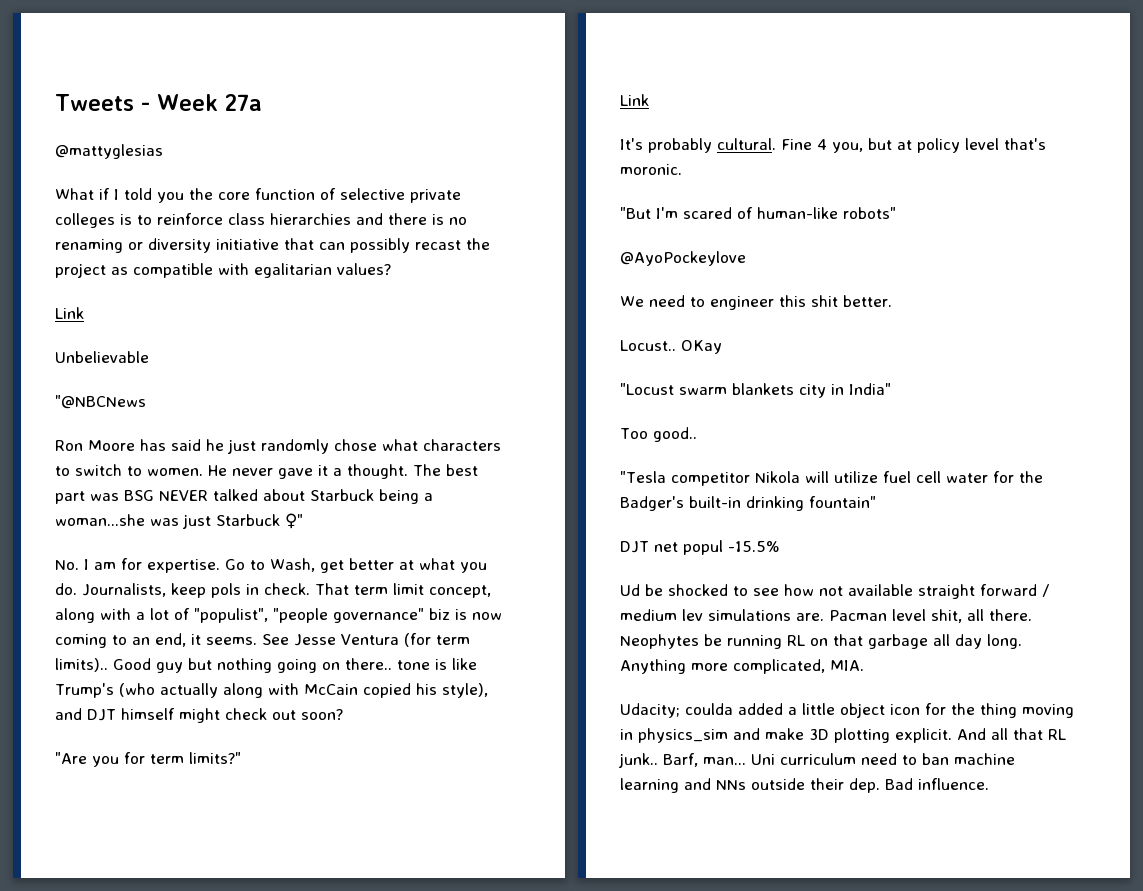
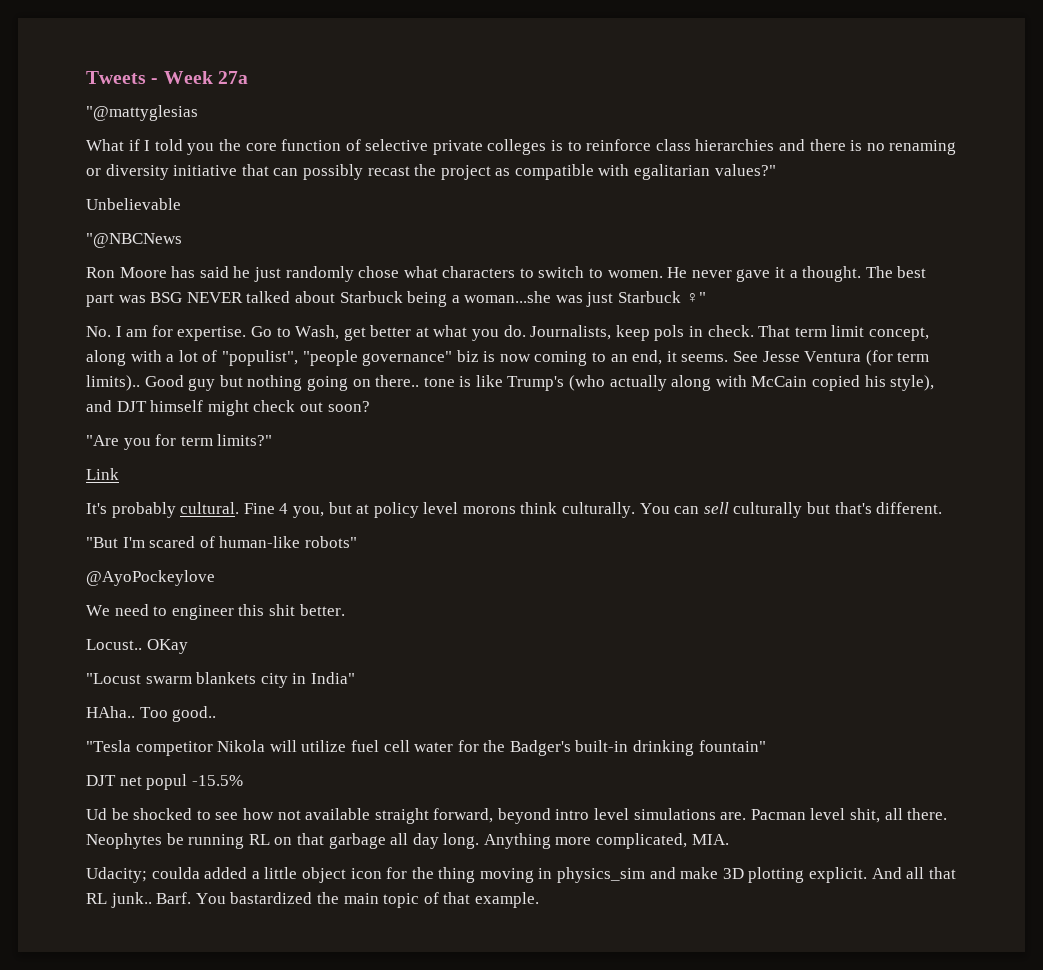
- @mattyglesias
+ "@mattyglesias
- What if I told you the core function of selective private colleges is to reinforce class hierarchies and there is no renaming or diversity initiative that can possibly recast the project as compatible with egalitarian values?
- Link
+ What if I told you the core function of selective private colleges is to reinforce class hierarchies and there is no renaming or diversity initiative that can possibly recast the project as compatible with egalitarian values?"
- Fine 4 you, but at policy level that's moronic.
+ Fine 4 you, but at policy level morons think culturally. You can sell culturally but that's different.
+ HAha..
- Ud be shocked to see how not available straight forward / medium lev simulations are.
+ Ud be shocked to see how not available straight forward, beyond intro level simulations are.
- Barf, man... Uni curriculum need to ban machine learning and NNs outside their dep. Bad influence.
+ Barf. You bastardized the main topic of that example.

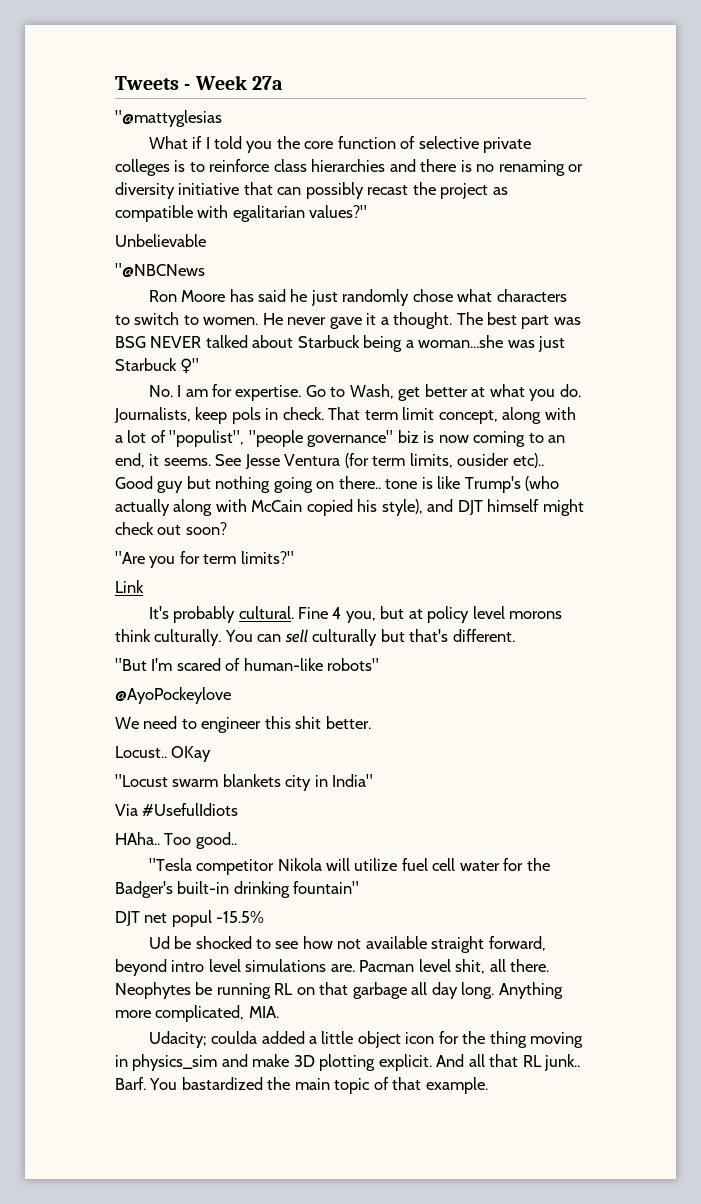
- See Jesse Ventura (for term limits)..
+ See Jesse Ventura (for term limits, ousider etc)..
+ Via #UsefulIdiots

